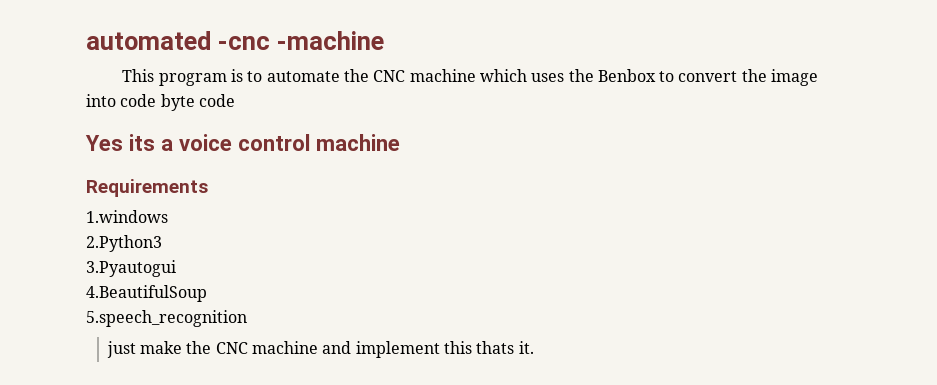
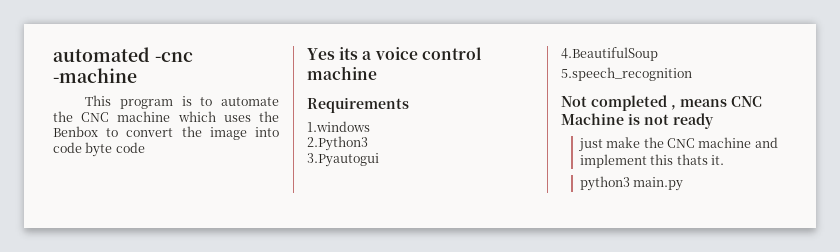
+ Not completed , means CNC Machine is not ready
+ python3 main.py

